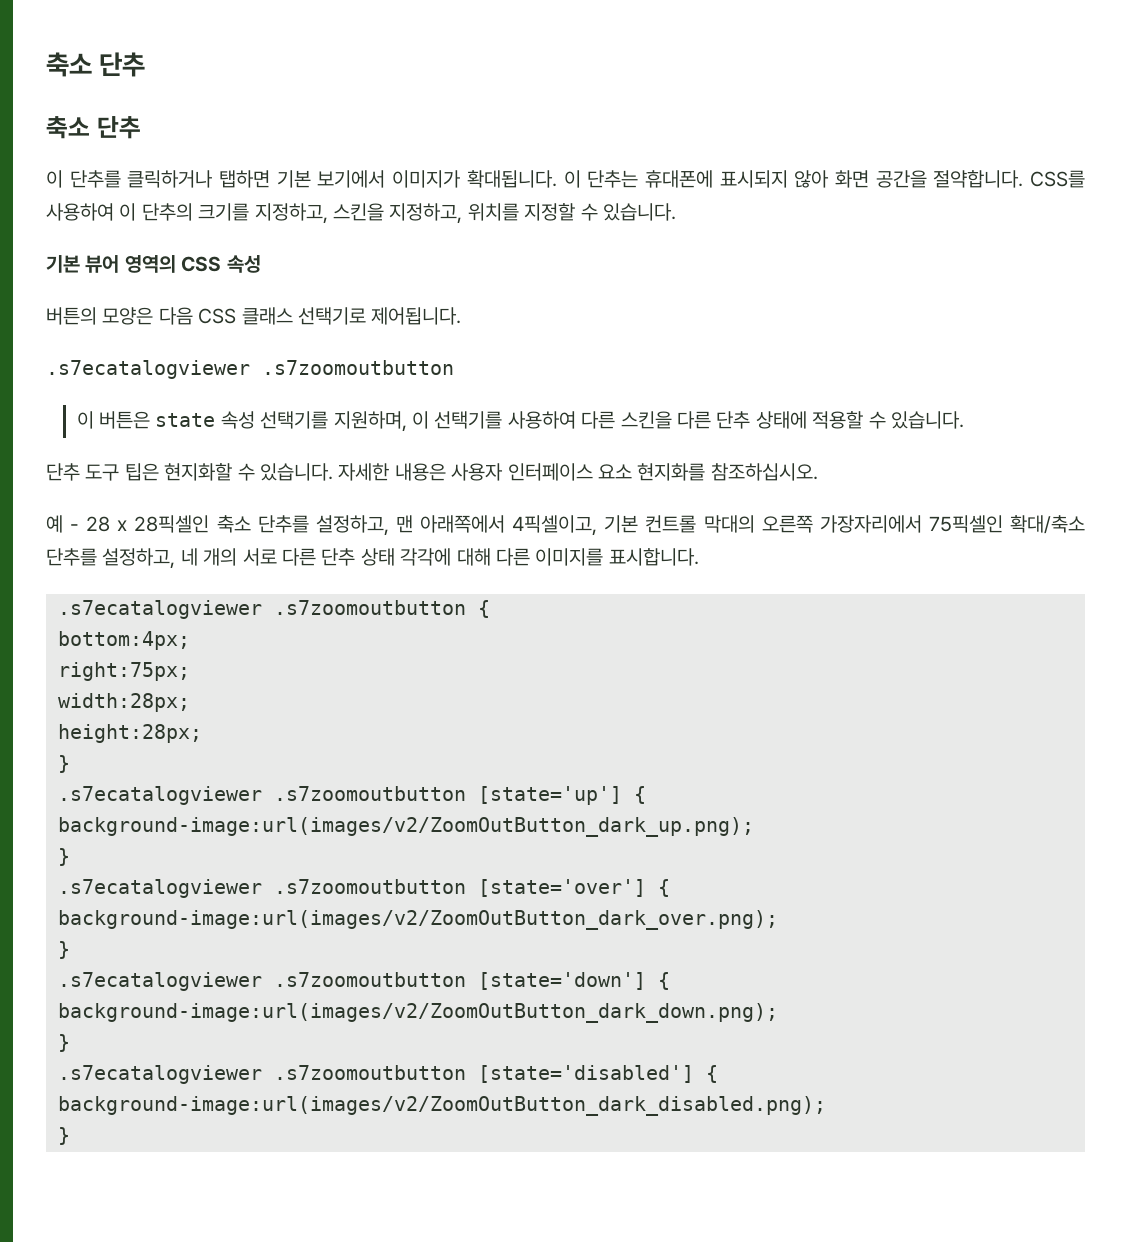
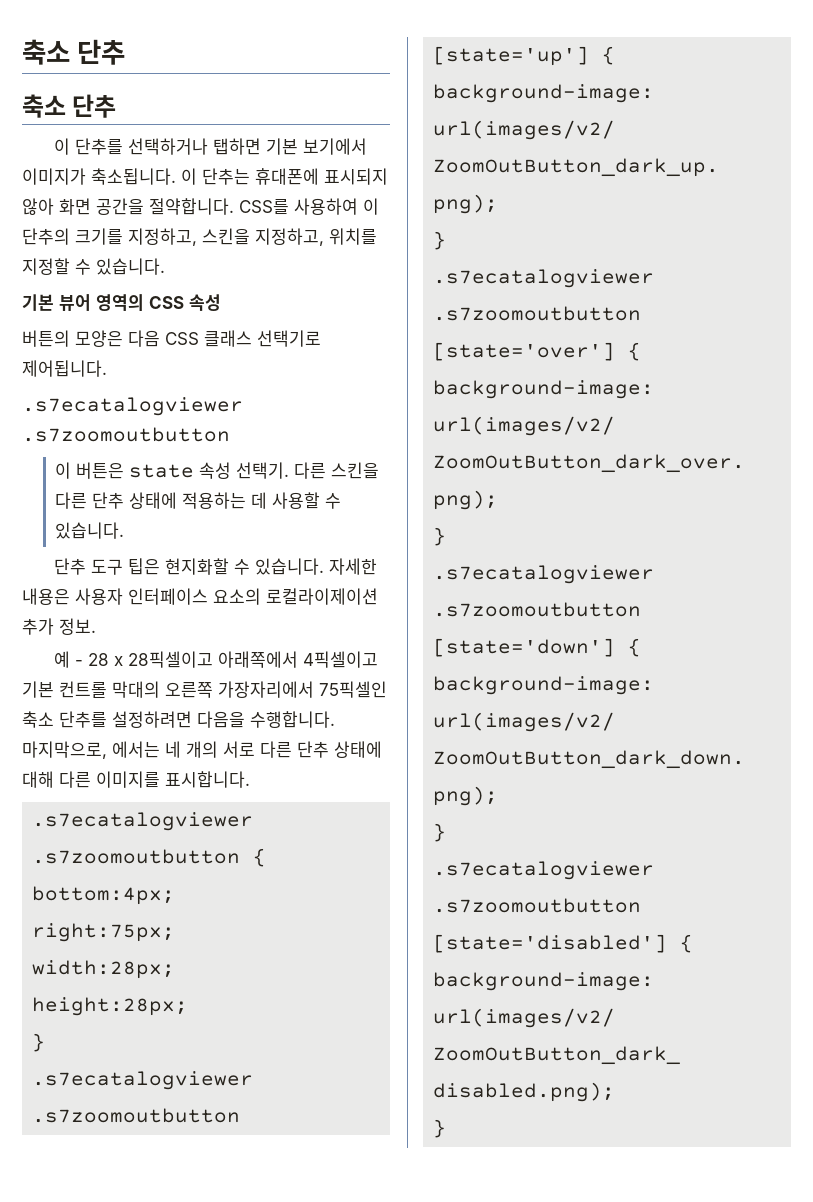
- 이 단추를 클릭하거나 탭하면 기본 보기에서 이미지가 확대됩니다.
+ 이 단추를 선택하거나 탭하면 기본 보기에서 이미지가 축소됩니다.
- 이 버튼은 state 속성 선택기를 지원하며, 이 선택기를 사용하여 다른 스킨을 다른 단추 상태에 적용할 수 있습니다.
+ 이 버튼은 state 속성 선택기. 다른 스킨을 다른 단추 상태에 적용하는 데 사용할 수 있습니다.
- 자세한 내용은 사용자 인터페이스 요소 현지화를 참조하십시오.
+ 자세한 내용은 사용자 인터페이스 요소의 로컬라이제이션 추가 정보.
- 예 - 28 x 28픽셀인 축소 단추를 설정하고, 맨 아래쪽에서 4픽셀이고, 기본 컨트롤 막대의 오른쪽 가장자리에서 75픽셀인 확대/축소 단추를 설정하고, 네 개의 서로 다른 단추 상태 각각에 대해 다른 이미지를 표시합니다.
+ 예 - 28 x 28픽셀이고 아래쪽에서 4픽셀이고 기본 컨트롤 막대의 오른쪽 가장자리에서 75픽셀인 축소 단추를 설정하려면 다음을 수행합니다. 마지막으로, 에서는 네 개의 서로 다른 단추 상태에 대해 다른 이미지를 표시합니다.

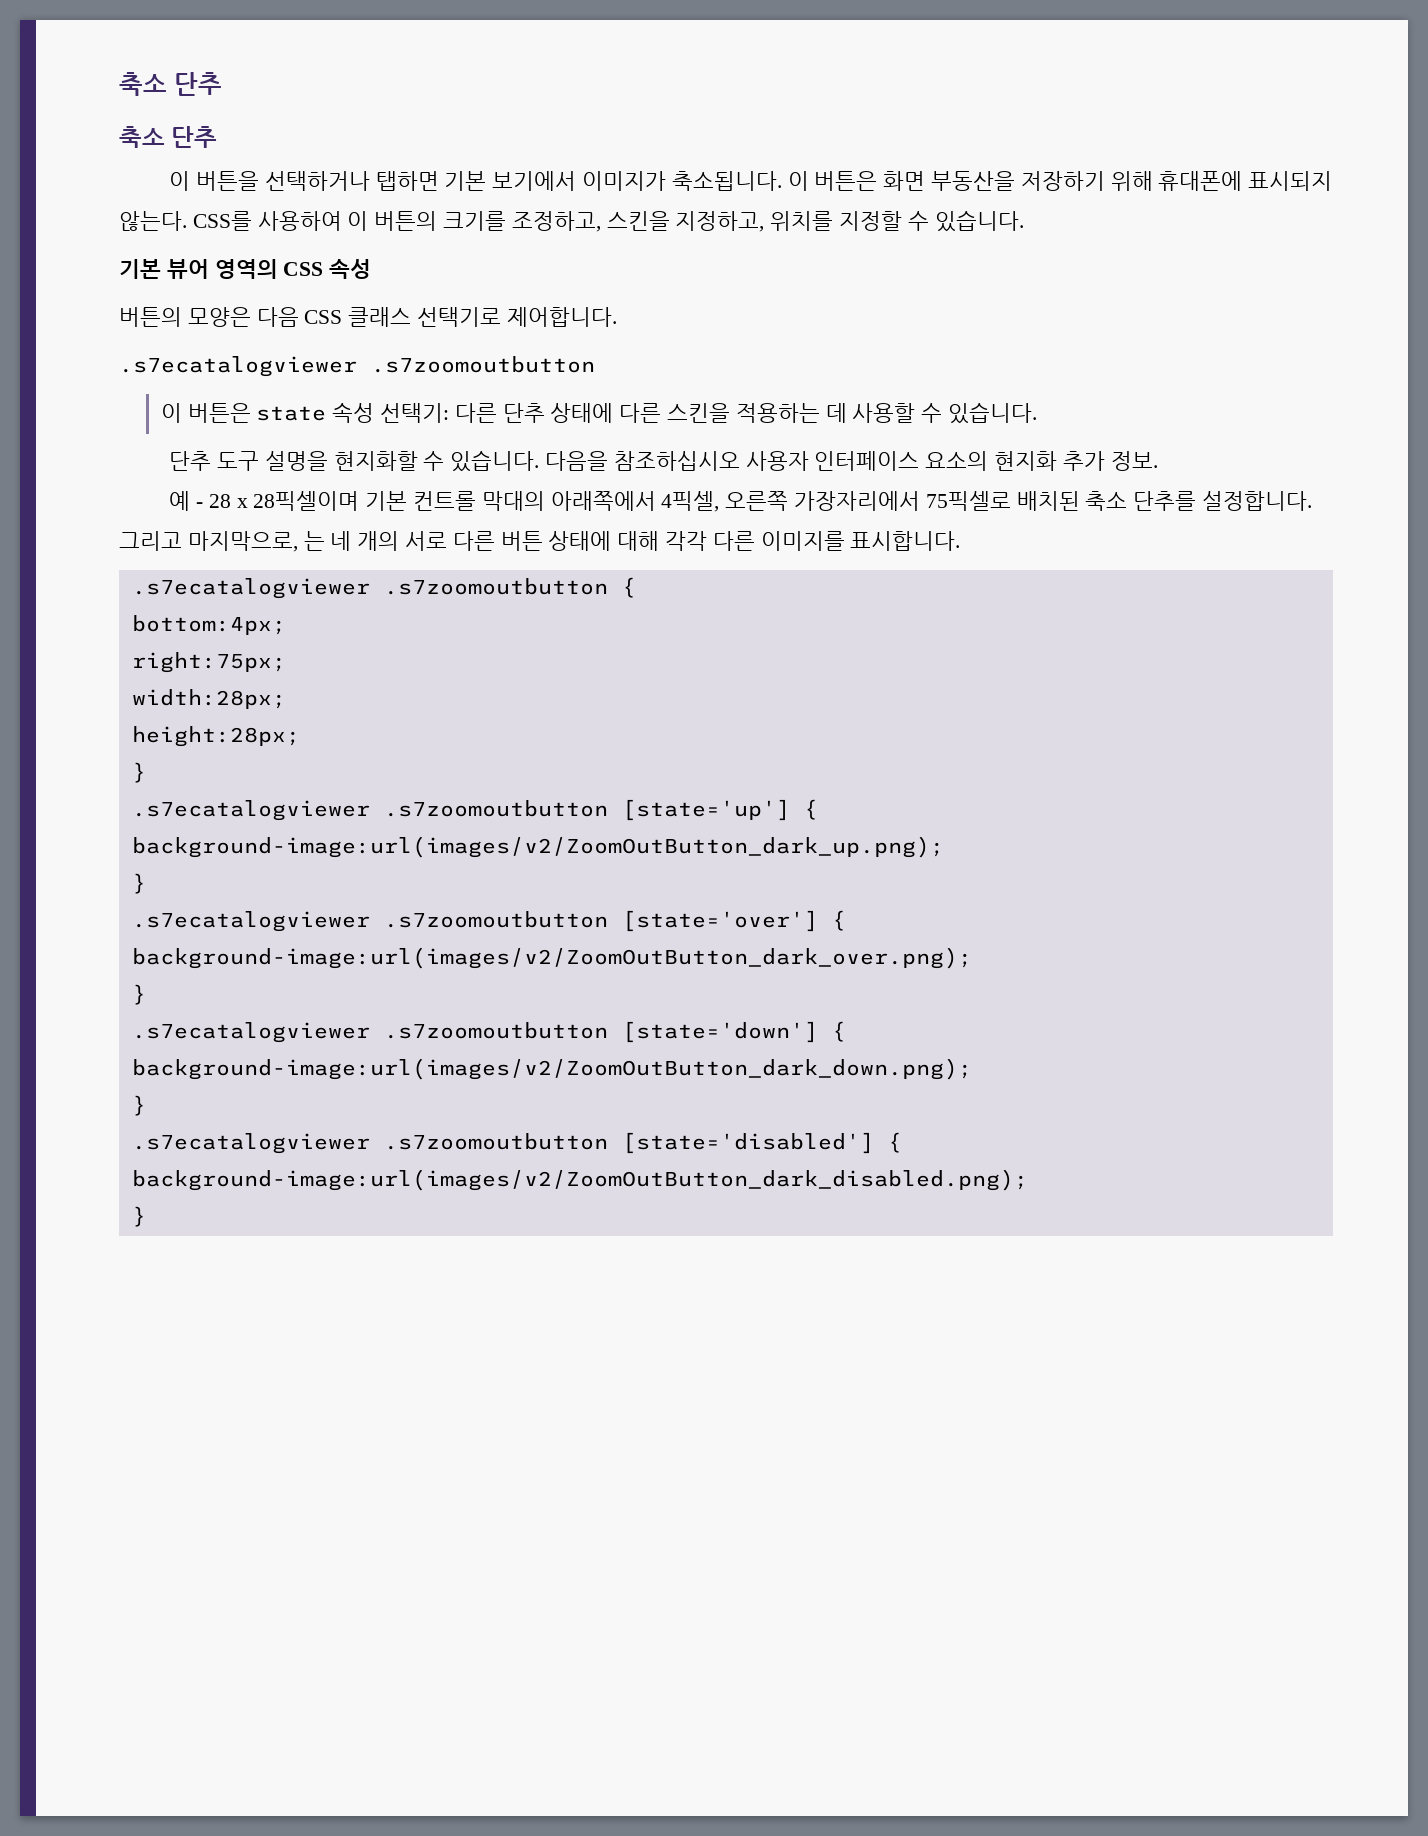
- 이 단추를 선택하거나 탭하면 기본 보기에서 이미지가 축소됩니다.
+ 이 버튼을 선택하거나 탭하면 기본 보기에서 이미지가 축소됩니다.
- 이 단추는 휴대폰에 표시되지 않아 화면 공간을 절약합니다. CSS를 사용하여 이 단추의 크기를 지정하고, 스킨을 지정하고, 위치를 지정할 수 있습니다.
+ 이 버튼은 화면 부동산을 저장하기 위해 휴대폰에 표시되지 않는다. CSS를 사용하여 이 버튼의 크기를 조정하고, 스킨을 지정하고, 위치를 지정할 수 있습니다.
- 버튼의 모양은 다음 CSS 클래스 선택기로 제어됩니다.
+ 버튼의 모양은 다음 CSS 클래스 선택기로 제어합니다.
- 이 버튼은 state 속성 선택기. 다른 스킨을 다른 단추 상태에 적용하는 데 사용할 수 있습니다.
+ 이 버튼은 state 속성 선택기: 다른 단추 상태에 다른 스킨을 적용하는 데 사용할 수 있습니다.
- 단추 도구 팁은 현지화할 수 있습니다.
+ 단추 도구 설명을 현지화할 수 있습니다.
- 자세한 내용은 사용자 인터페이스 요소의 로컬라이제이션 추가 정보.
+ 다음을 참조하십시오 사용자 인터페이스 요소의 현지화 추가 정보.
- 예 - 28 x 28픽셀이고 아래쪽에서 4픽셀이고 기본 컨트롤 막대의 오른쪽 가장자리에서 75픽셀인 축소 단추를 설정하려면 다음을 수행합니다. 마지막으로, 에서는 네 개의 서로 다른 단추 상태에 대해 다른 이미지를 표시합니다.
+ 예 - 28 x 28픽셀이며 기본 컨트롤 막대의 아래쪽에서 4픽셀, 오른쪽 가장자리에서 75픽셀로 배치된 축소 단추를 설정합니다. 그리고 마지막으로, 는 네 개의 서로 다른 버튼 상태에 대해 각각 다른 이미지를 표시합니다.

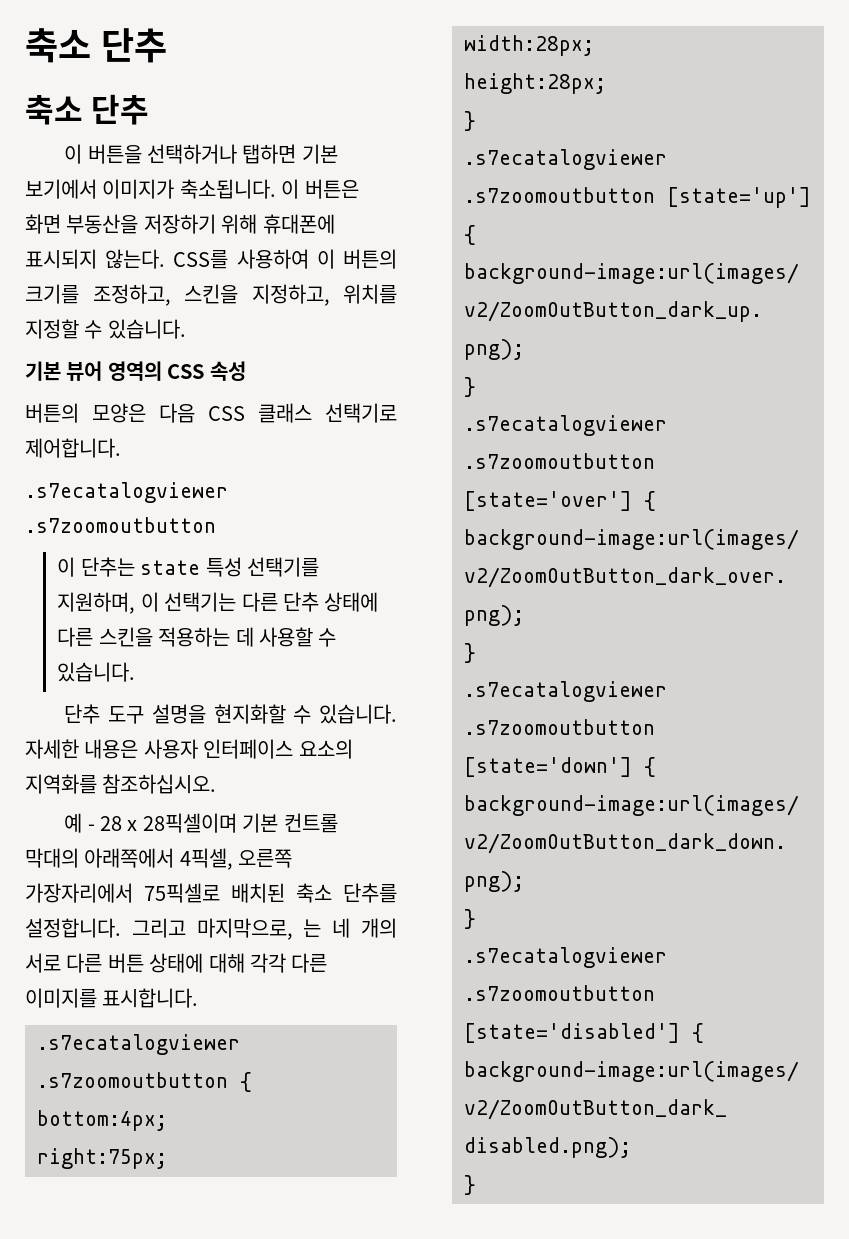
- 이 버튼은 state 속성 선택기: 다른 단추 상태에 다른 스킨을 적용하는 데 사용할 수 있습니다.
+ 이 단추는 state 특성 선택기를 지원하며, 이 선택기는 다른 단추 상태에 다른 스킨을 적용하는 데 사용할 수 있습니다.
- 다음을 참조하십시오 사용자 인터페이스 요소의 현지화 추가 정보.
+ 자세한 내용은 사용자 인터페이스 요소의 지역화를 참조하십시오.

